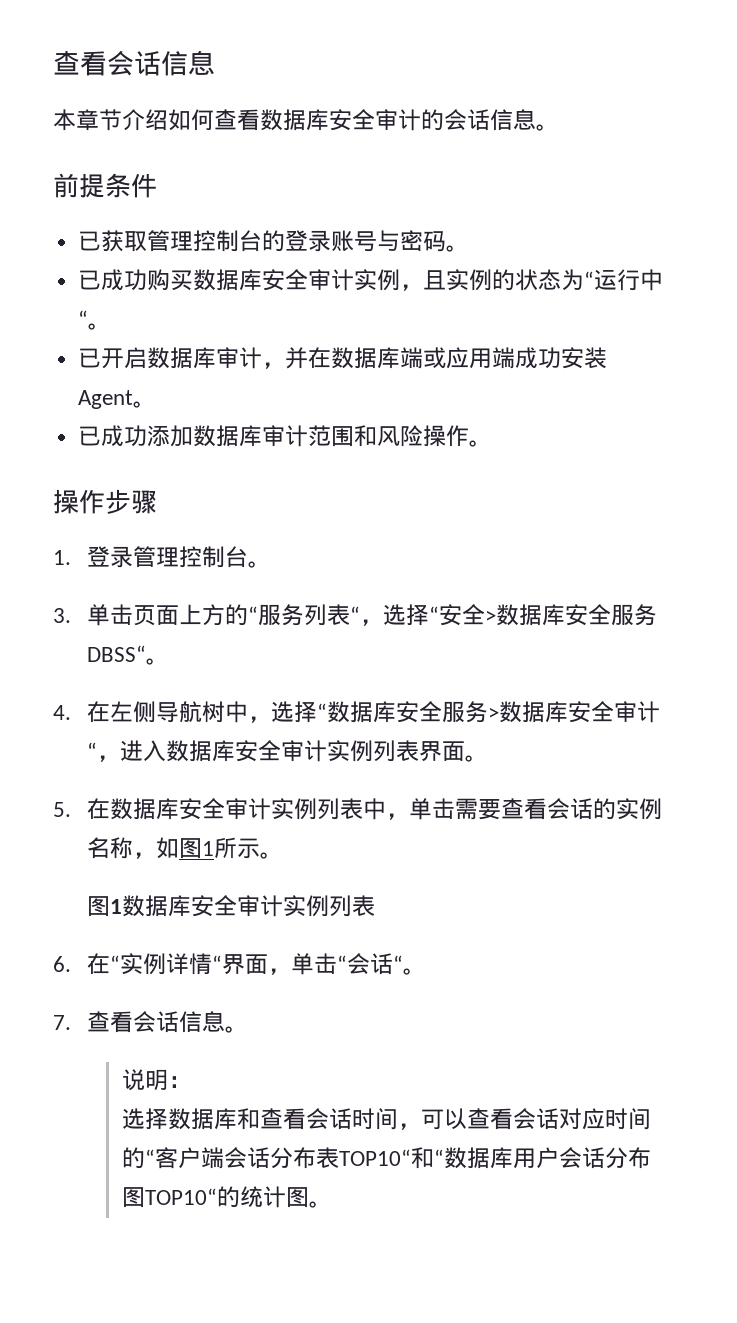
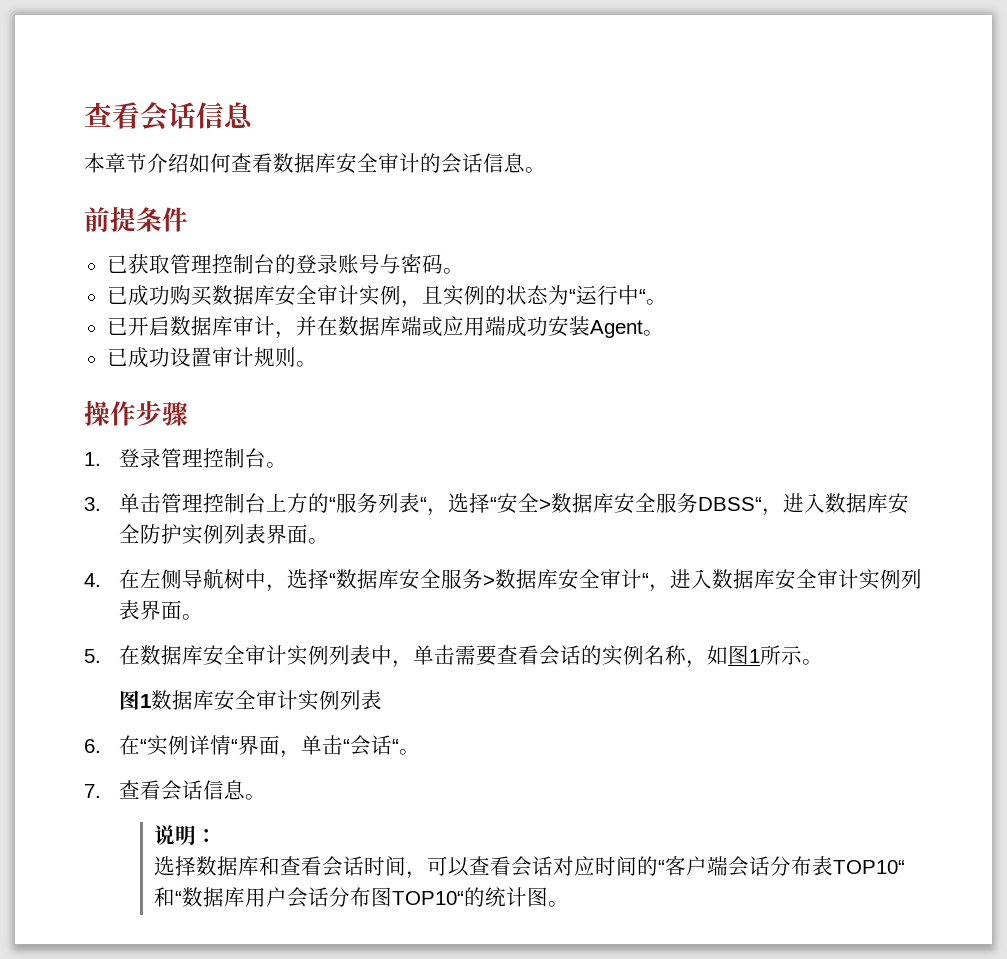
- 已成功添加数据库审计范围和风险操作。
+ 已成功设置审计规则。
- 3.单击页面上方的“服务列表“，选择“安全>数据库安全服务DBSS“。
+ 3.单击管理控制台上方的“服务列表“，选择“安全>数据库安全服务DBSS“，进入数据库安全防护实例列表界面。

